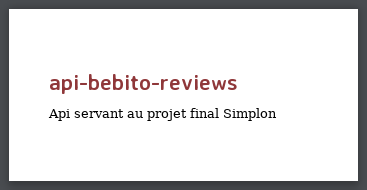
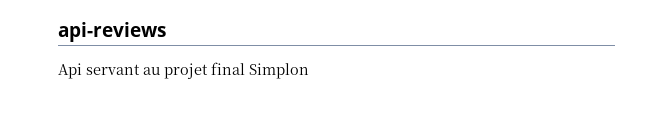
- api-bebito-reviews
+ api-reviews

